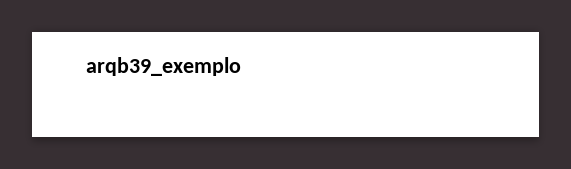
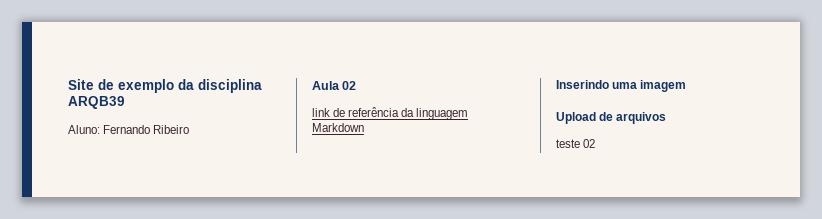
- arqb39_exemplo
+ Site de exemplo da disciplina ARQB39
+ Aluno: Fernando Ribeiro
+ Aula 02
+ link de referência da linguagem Markdown
+ Inserindo uma imagem
+ Upload de arquivos
+ teste 02

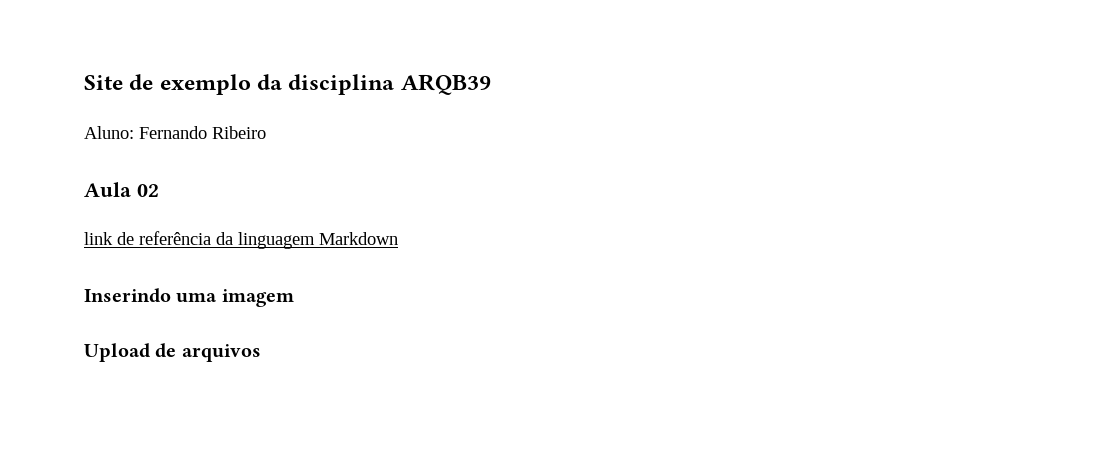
- teste 02

